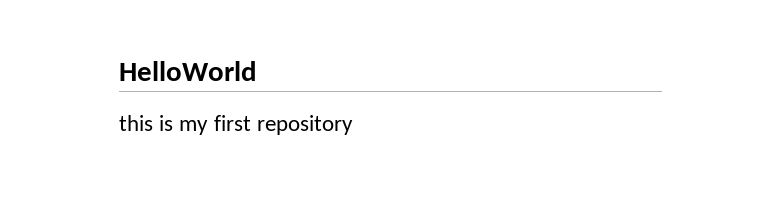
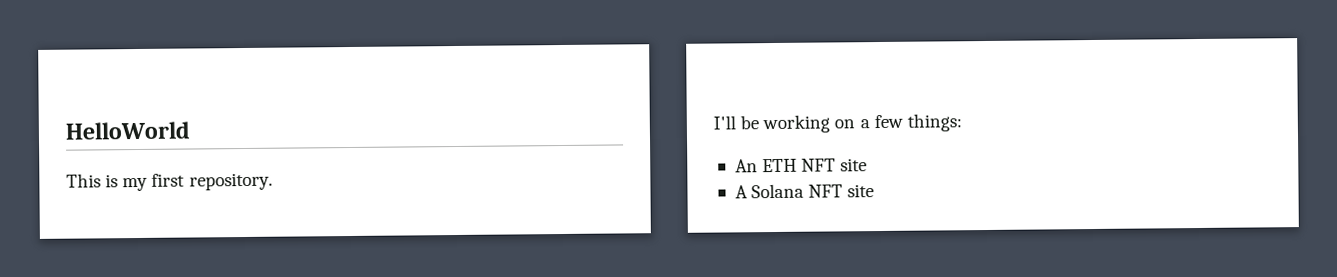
- this is my first repository
+ This is my first repository.
+ I'll be working on a few things:
+ An ETH NFT site
+ A Solana NFT site

